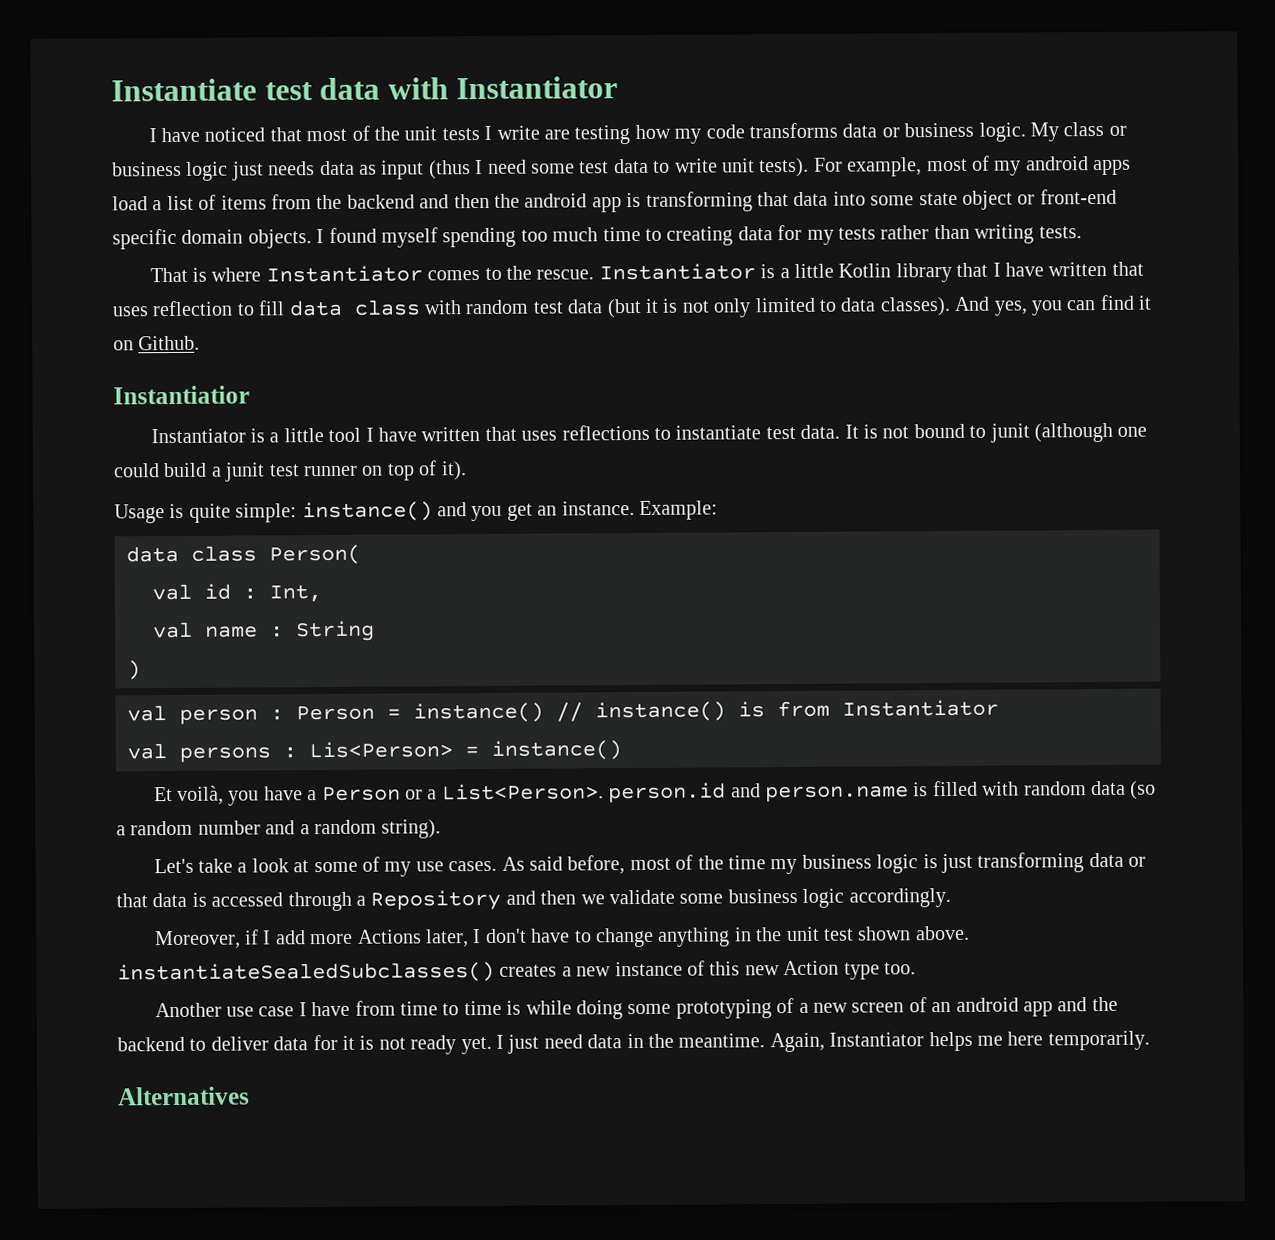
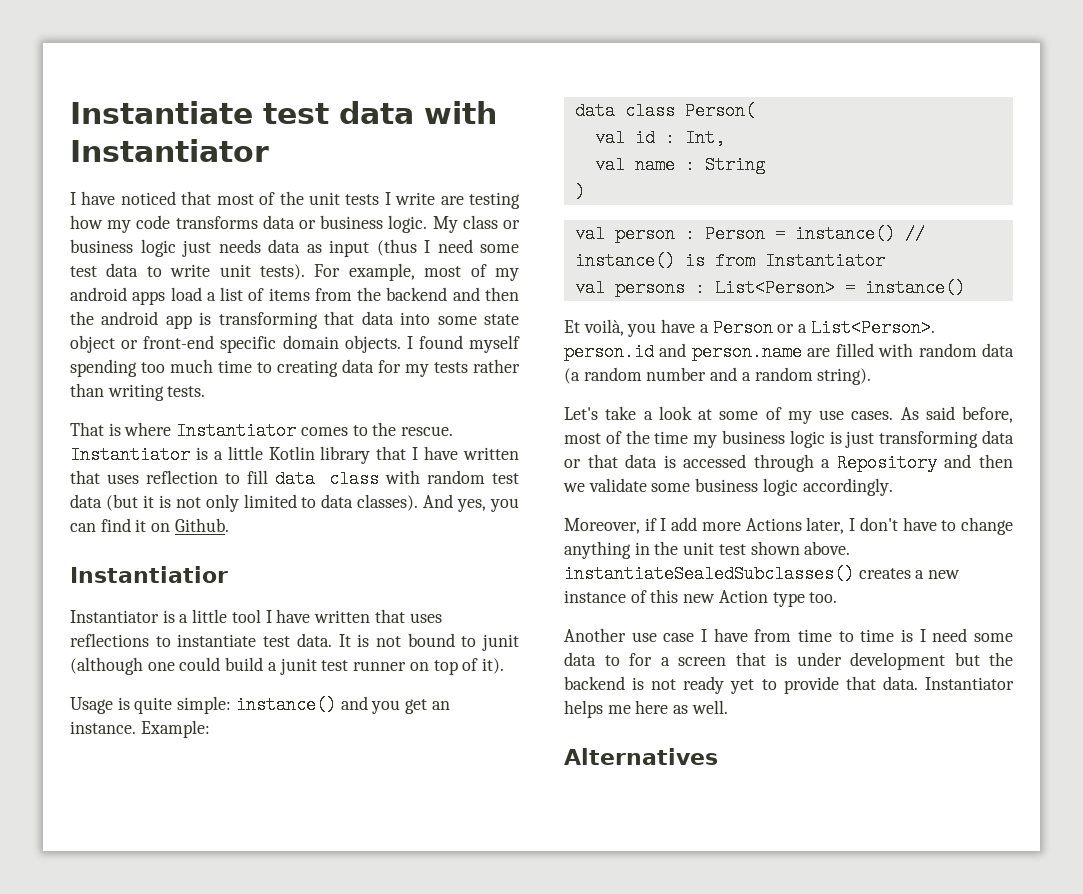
- val persons : Lis<Person> = instance()
+ val persons : List<Person> = instance()
- Et voilà, you have a Person or a List<Person>. person.id and person.name is filled with random data (so a random number and a random string).
+ Et voilà, you have a Person or a List<Person>. person.id and person.name are filled with random data (a random number and a random string).
- Another use case I have from time to time is while doing some prototyping of a new screen of an android app and the backend to deliver data for it is not ready yet. I just need data in the meantime. Again, Instantiator helps me here temporarily.
+ Another use case I have from time to time is I need some data to for a screen that is under development but the backend is not ready yet to provide that data. Instantiator helps me here as well.

